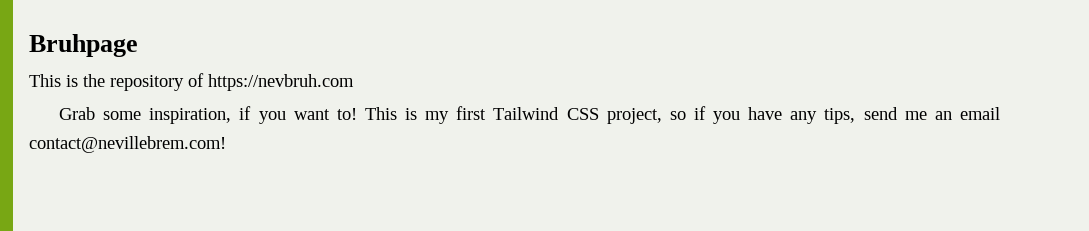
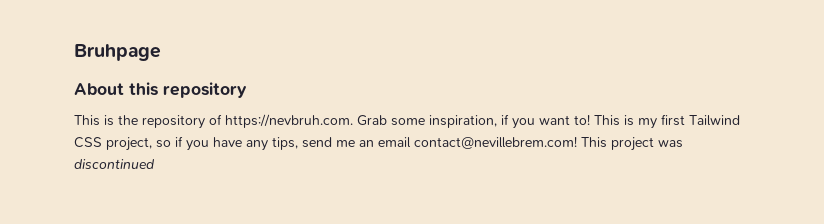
+ About this repository
- This is the repository of https://nevbruh.com
- Grab some inspiration, if you want to!
+ This is the repository of https://nevbruh.com. Grab some inspiration, if you want to!
+ This project was discontinued

